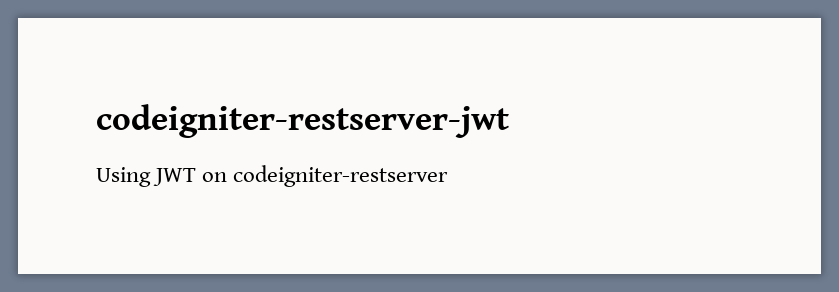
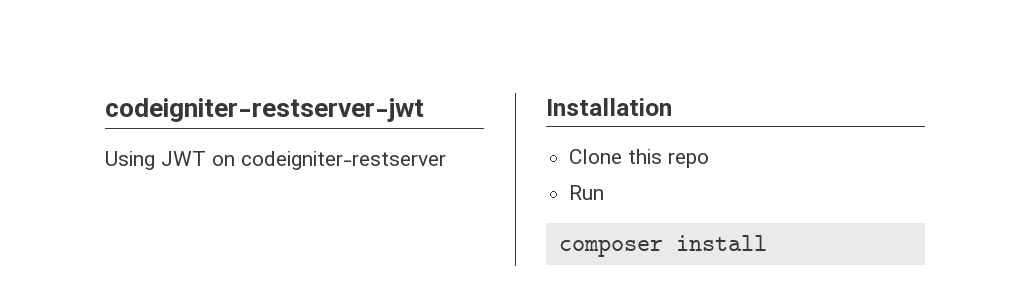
+ Installation
+ Clone this repo
+ Run
+ composer install

